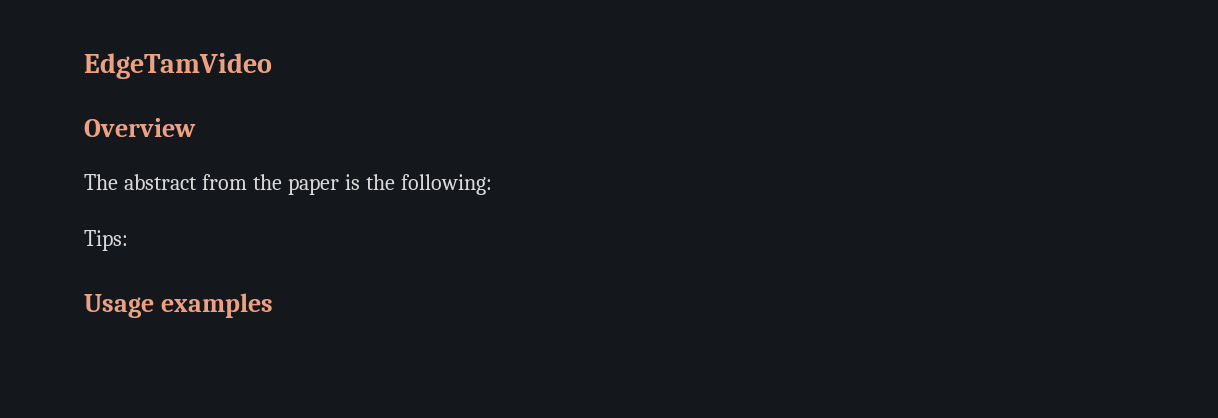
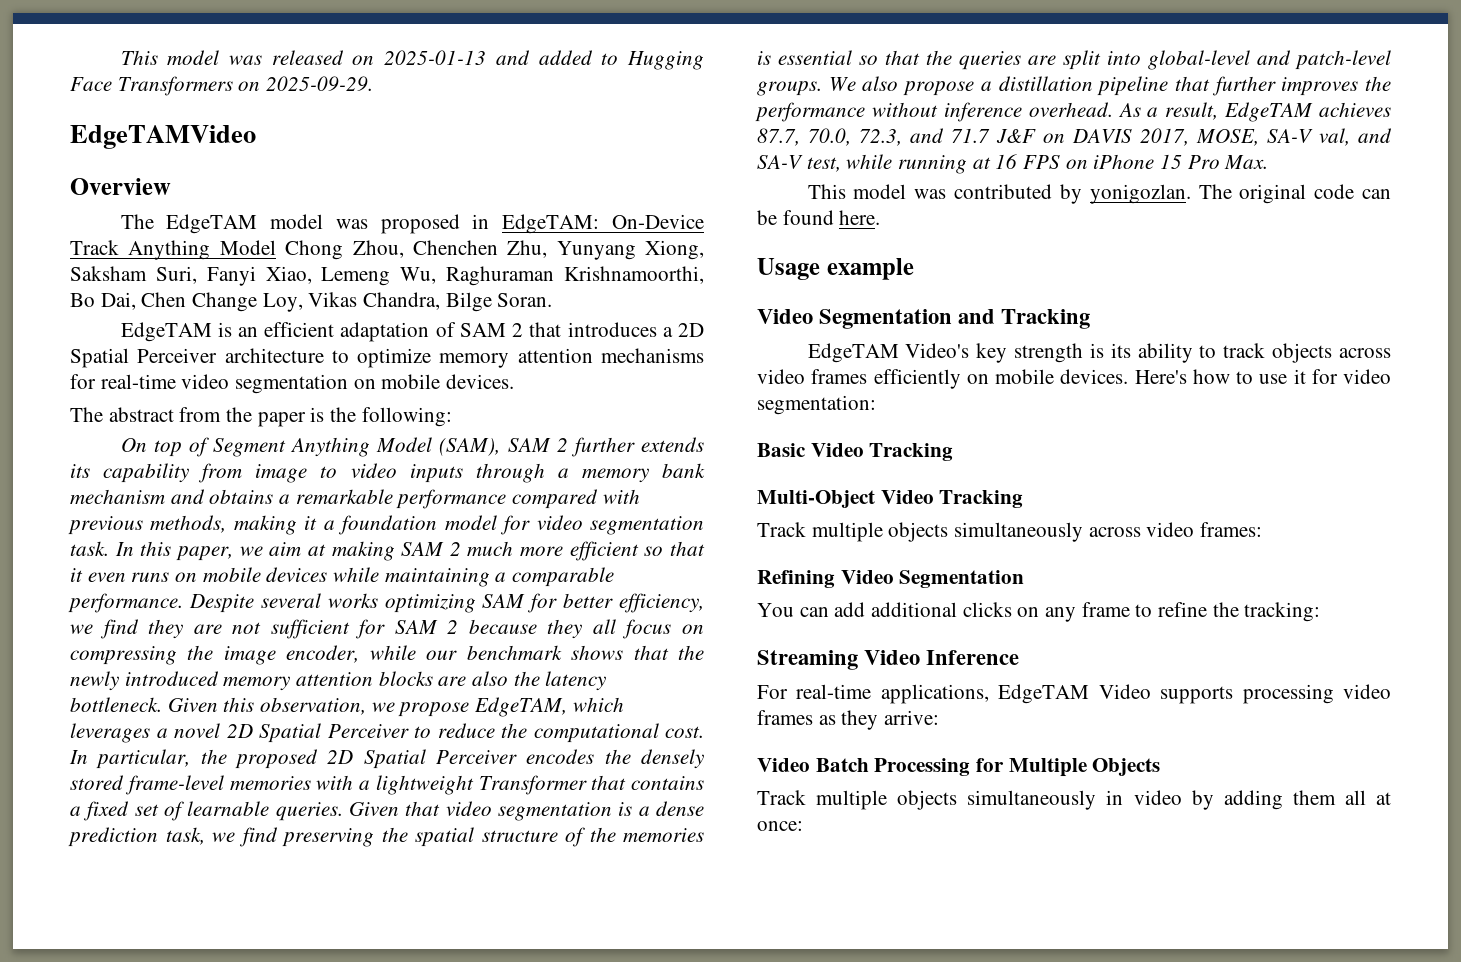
- EdgeTamVideo
+ This model was released on 2025-01-13 and added to Hugging Face Transformers on 2025-09-29.
+ EdgeTAMVideo
  Overview
+ The EdgeTAM model was proposed in EdgeTAM: On-Device Track Anything Model Chong Zhou, Chenchen Zhu, Yunyang Xiong, Saksham Suri, Fanyi Xiao, Lemeng Wu, Raghuraman Krishnamoorthi, Bo Dai, Chen Change Loy, Vikas Chandra, Bilge Soran.
+ EdgeTAM is an efficient adaptation of SAM 2 that introduces a 2D Spatial Perceiver architecture to optimize memory attention mechanisms for real-time video segmentation on mobile devices.
- Tips:
- Usage examples
+ On top of Segment Anything Model (SAM), SAM 2 further extends its capability from image to video inputs through a memory bank mechanism and obtains a remarkable performance compared with previous methods, making it a foundation model for video segmentation task. In this paper, we aim at making SAM 2 much more efficient so that it even runs on mobile devices while maintaining a comparable performance. Despite several works optimizing SAM for better efficiency, we find they are not sufficient for SAM 2 because they all focus on compressing the image encoder, while our benchmark shows that the newly introduced memory attention blocks are also the latency bottleneck. Given this observation, we propose EdgeTAM, which leverages a novel 2D Spatial Perceiver to reduce the computational cost. In particular, the proposed 2D Spatial Perceiver encodes the densely stored frame-level memories with a lightweight Transformer that contains a fixed set of learnable queries. Given that video segmentation is a dense prediction task, we find preserving the spatial structure of the memories is essential so that the queries are split into global-level and patch-level groups. We also propose a distillation pipeline that further improves the performance without inference overhead. As a result, EdgeTAM achieves 87.7, 70.0, 72.3, and 71.7 J&F on DAVIS 2017, MOSE, SA-V val, and SA-V test, while running at 16 FPS on iPhone 15 Pro Max.
+ This model was contributed by yonigozlan. The original code can be found here.
+ Usage example
+ Video Segmentation and Tracking
+ EdgeTAM Video's key strength is its ability to track objects across video frames efficiently on mobile devices. Here's how to use it for video segmentation:
+ Basic Video Tracking
+ Multi-Object Video Tracking
+ Track multiple objects simultaneously across video frames:
+ Refining Video Segmentation
+ You can add additional clicks on any frame to refine the tracking:
+ Streaming Video Inference
+ For real-time applications, EdgeTAM Video supports processing video frames as they arrive:
+ Video Batch Processing for Multiple Objects
+ Track multiple objects simultaneously in video by adding them all at once:

